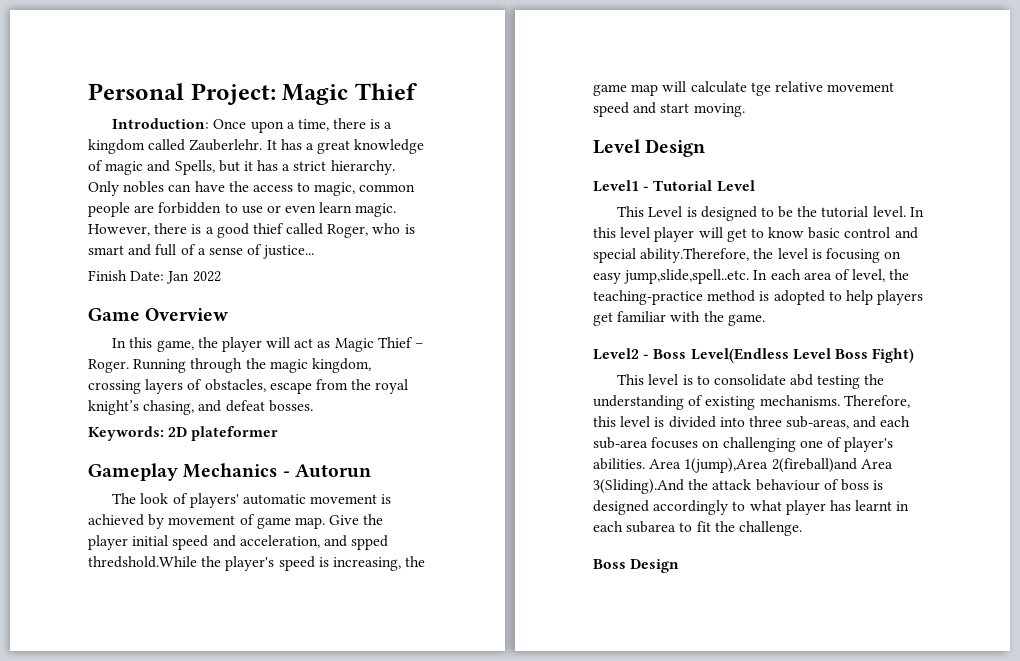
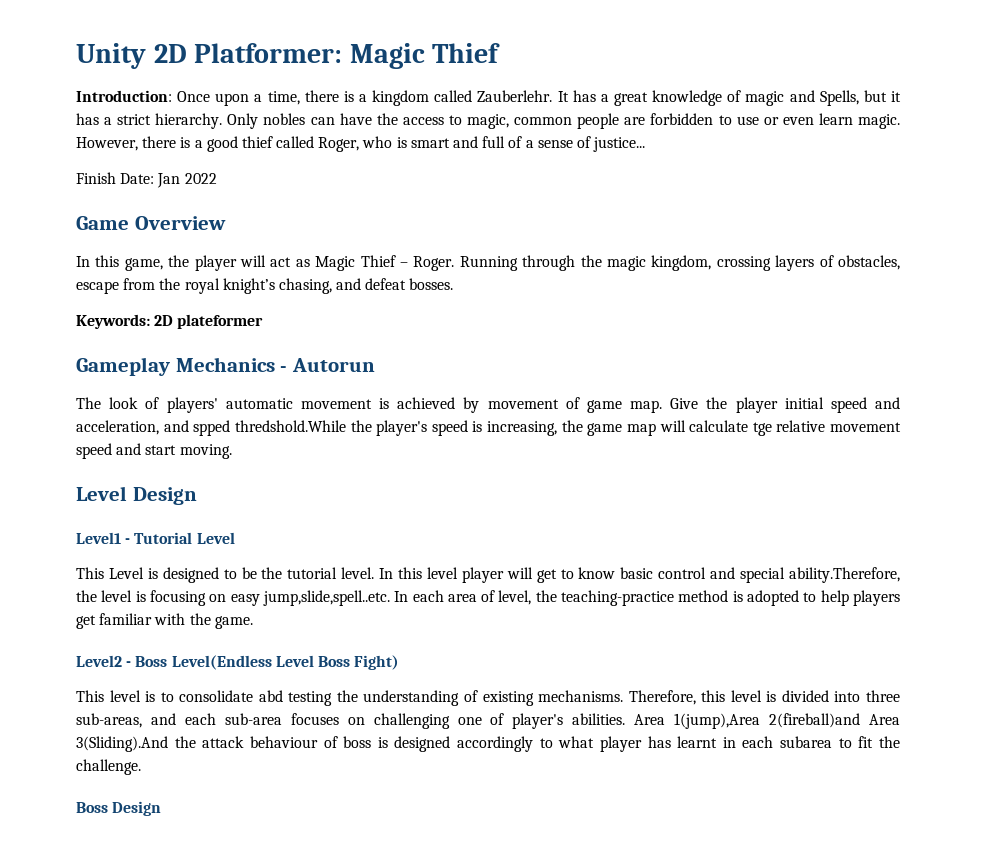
- Personal Project: Magic Thief
+ Unity 2D Platformer: Magic Thief

